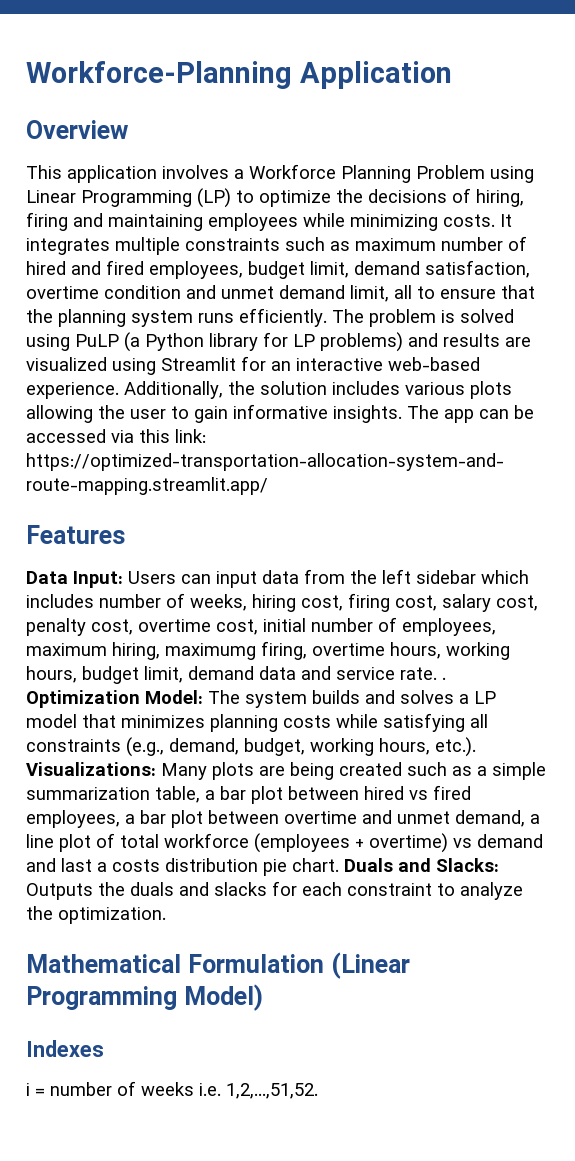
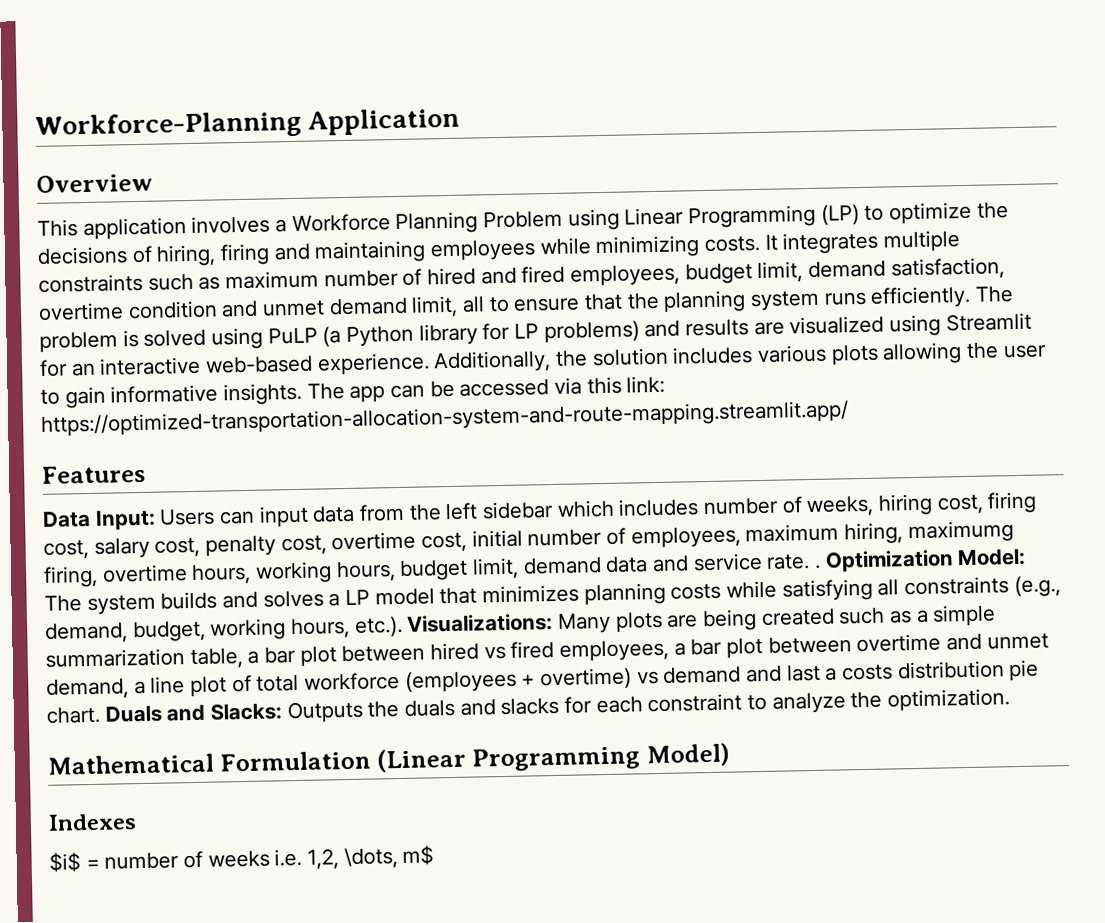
- i = number of weeks i.e. 1,2,...,51,52.
+ $i$ = number of weeks i.e. 1,2, \dots, m$

